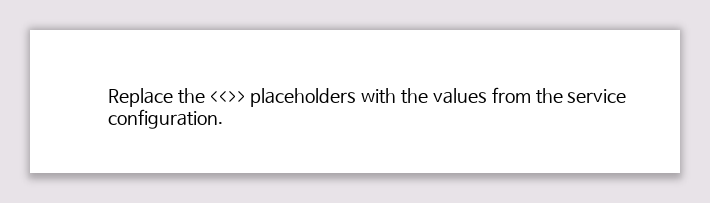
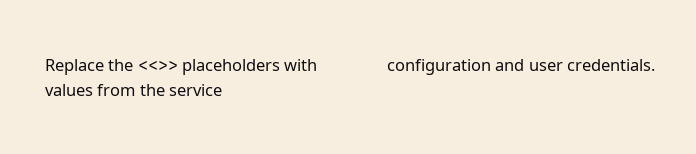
- Replace the <<>> placeholders with the values from the service configuration.
+ Replace the <<>> placeholders with values from the service configuration and user credentials.

